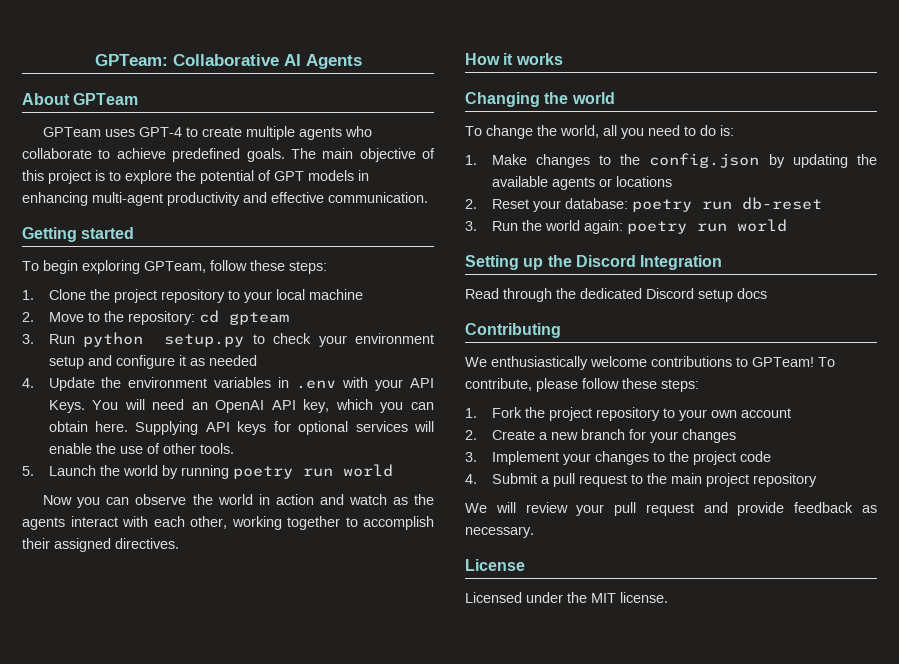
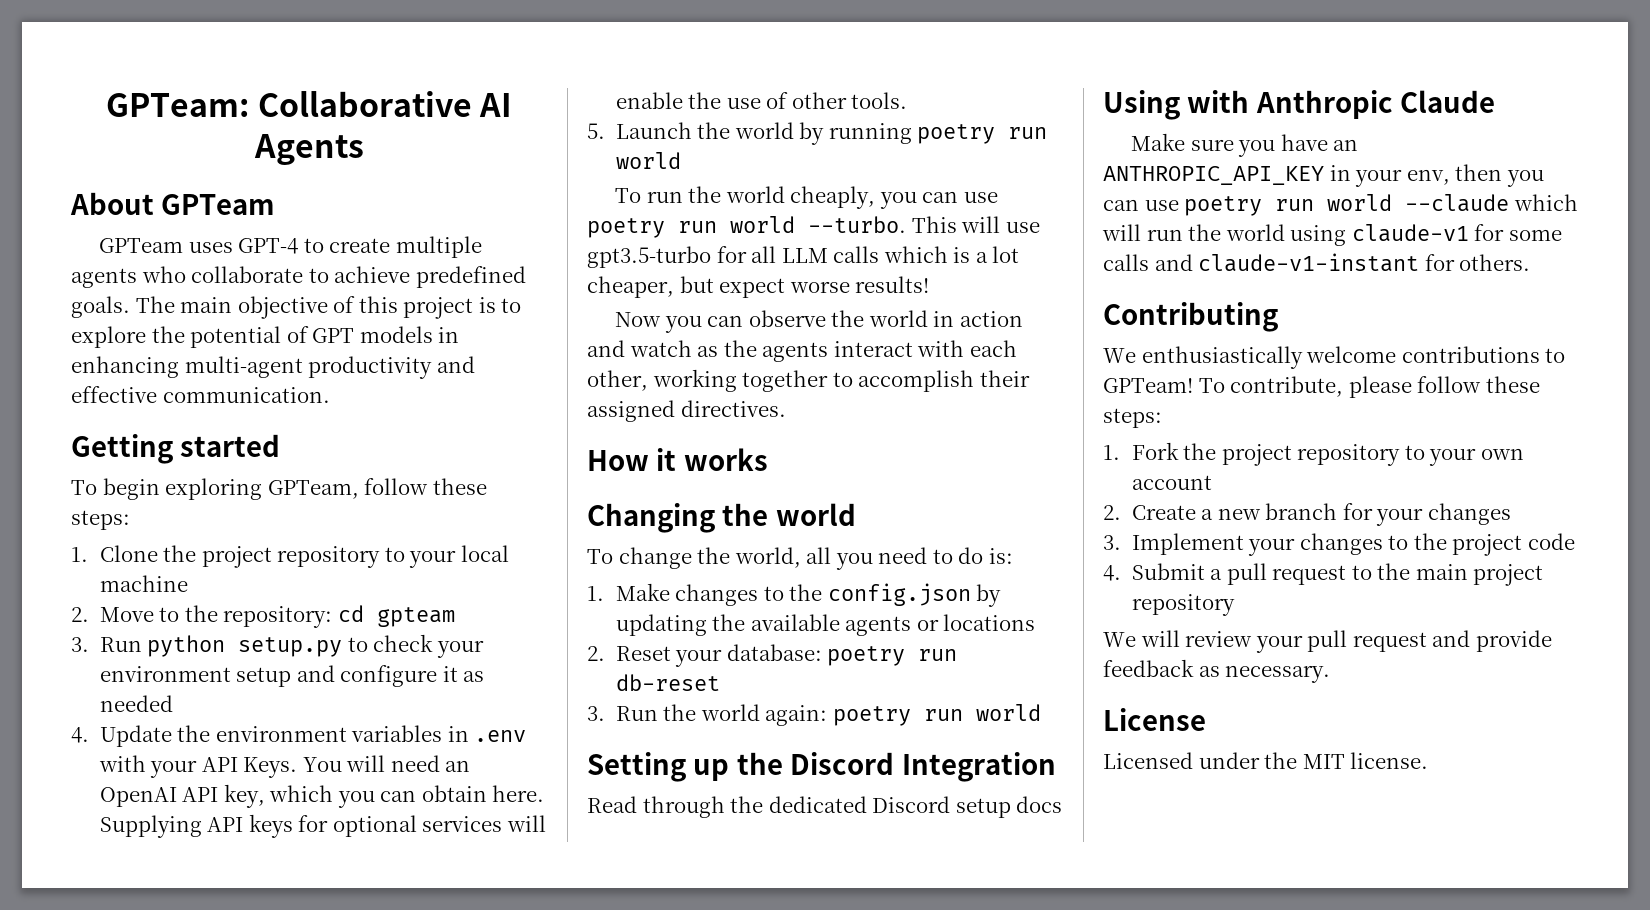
+ To run the world cheaply, you can use poetry run world --turbo. This will use gpt3.5-turbo for all LLM calls which is a lot cheaper, but expect worse results!
+ Using with Anthropic Claude
+ Make sure you have an ANTHROPIC_API_KEY in your env, then you can use poetry run world --claude which will run the world using claude-v1 for some calls and claude-v1-instant for others.

